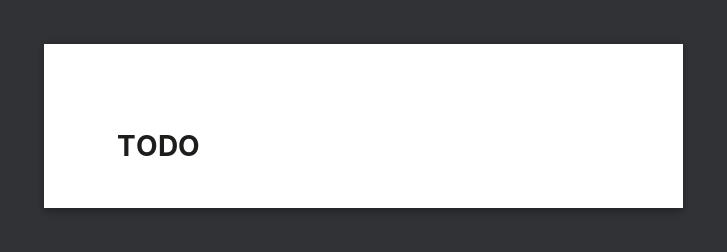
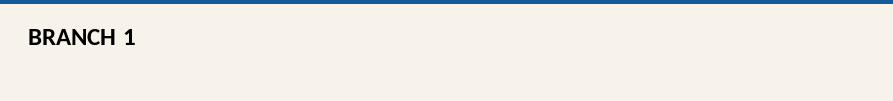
- TODO
+ BRANCH 1

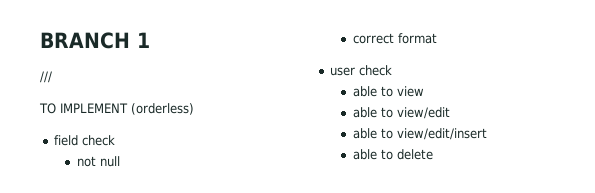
+ ///
+ TO IMPLEMENT (orderless)
+ field check
+ not null
+ correct format
+ user check
+ able to view
+ able to view/edit
+ able to view/edit/insert
+ able to delete

